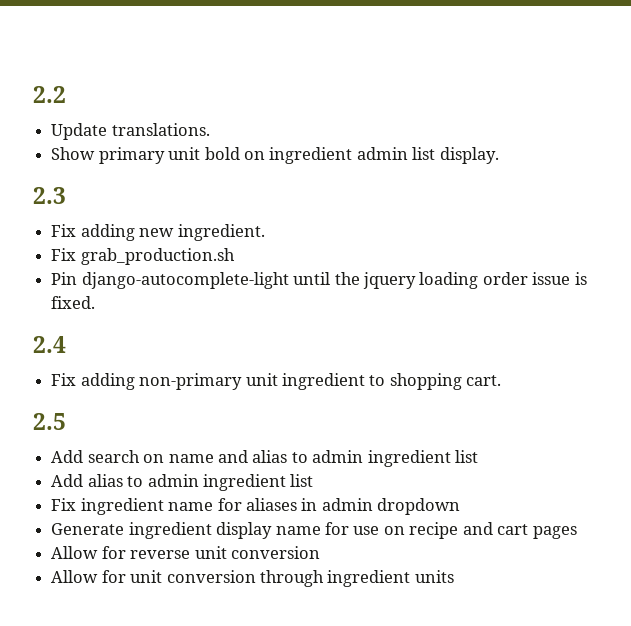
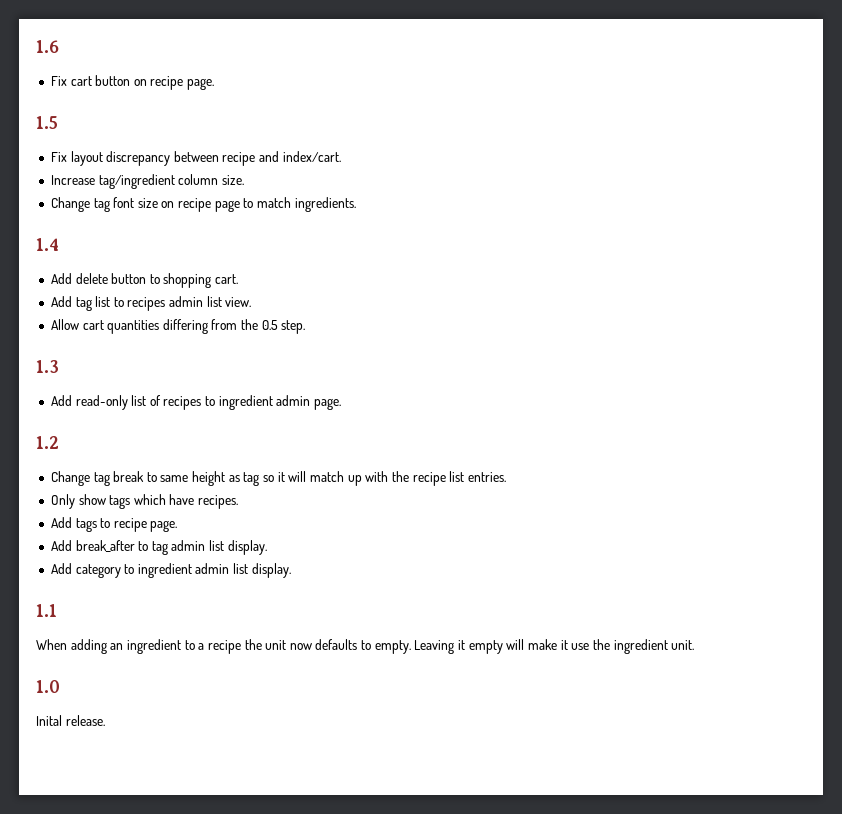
- 2.2
- Update translations.
- Show primary unit bold on ingredient admin list display.
- 2.3
- Fix adding new ingredient.
- Fix grab_production.sh
- Pin django-autocomplete-light until the jquery loading order issue is fixed.
- 2.4
- Fix adding non-primary unit ingredient to shopping cart.
- 2.5
- Add search on name and alias to admin ingredient list
- Add alias to admin ingredient list
- Fix ingredient name for aliases in admin dropdown
- Generate ingredient display name for use on recipe and cart pages
- Allow for reverse unit conversion
- Allow for unit conversion through ingredient units
+ 1.6
+ Fix cart button on recipe page.
+ 1.5
+ Fix layout discrepancy between recipe and index/cart.
+ Increase tag/ingredient column size.
+ Change tag font size on recipe page to match ingredients.
+ 1.4
+ Add delete button to shopping cart.
+ Add tag list to recipes admin list view.
+ Allow cart quantities differing from the 0.5 step.
+ 1.3
+ Add read-only list of recipes to ingredient admin page.
+ 1.2
+ Change tag break to same height as tag so it will match up with the recipe list entries.
+ Only show tags which have recipes.
+ Add tags to recipe page.
+ Add break_after to tag admin list display.
+ Add category to ingredient admin list display.
+ 1.1
+ When adding an ingredient to a recipe the unit now defaults to empty. Leaving it empty will make it use the ingredient unit.
+ 1.0
+ Inital release.

